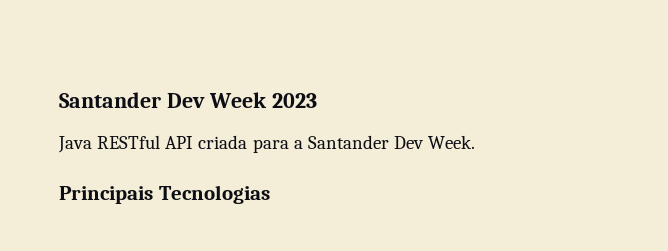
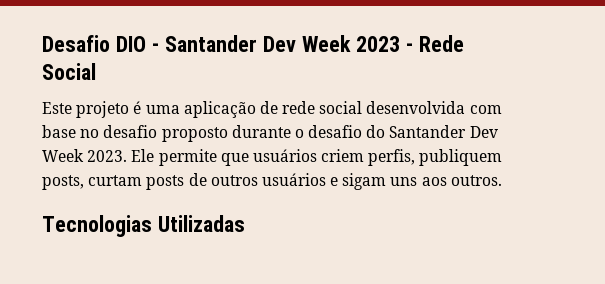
- Santander Dev Week 2023
- Java RESTful API criada para a Santander Dev Week.
- Principais Tecnologias
+ Desafio DIO - Santander Dev Week 2023 - Rede Social
+ Este projeto é uma aplicação de rede social desenvolvida com base no desafio proposto durante o desafio do Santander Dev Week 2023. Ele permite que usuários criem perfis, publiquem posts, curtam posts de outros usuários e sigam uns aos outros.
+ Tecnologias Utilizadas

